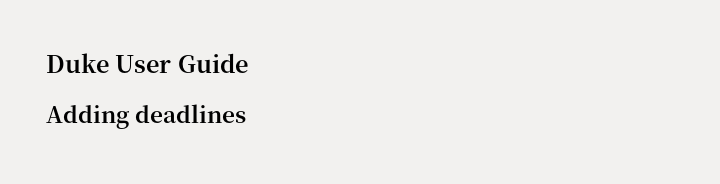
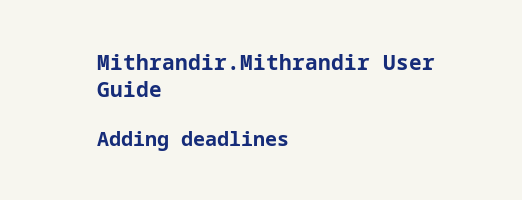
- Duke User Guide
+ Mithrandir.Mithrandir User Guide

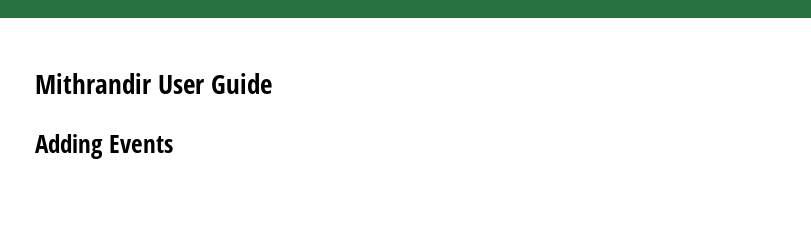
- Mithrandir.Mithrandir User Guide
+ Mithrandir User Guide
- Adding deadlines
+ Adding Events

